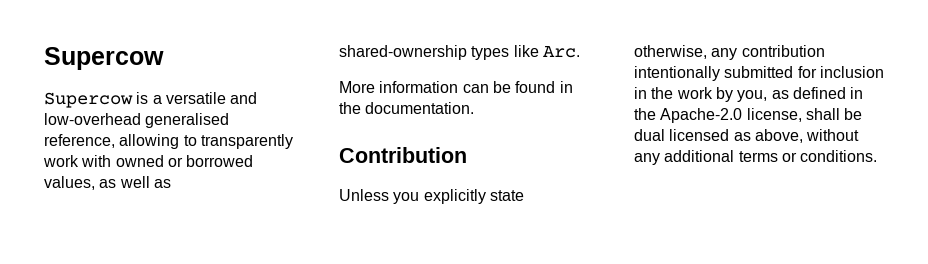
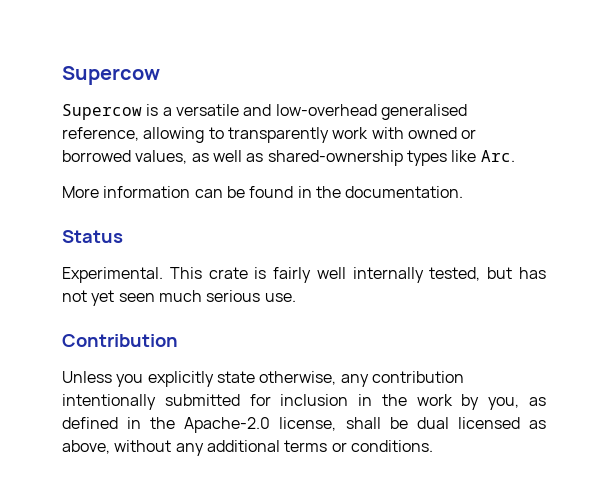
+ Status
+ Experimental. This crate is fairly well internally tested, but has not yet seen much serious use.

